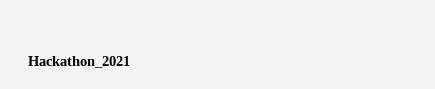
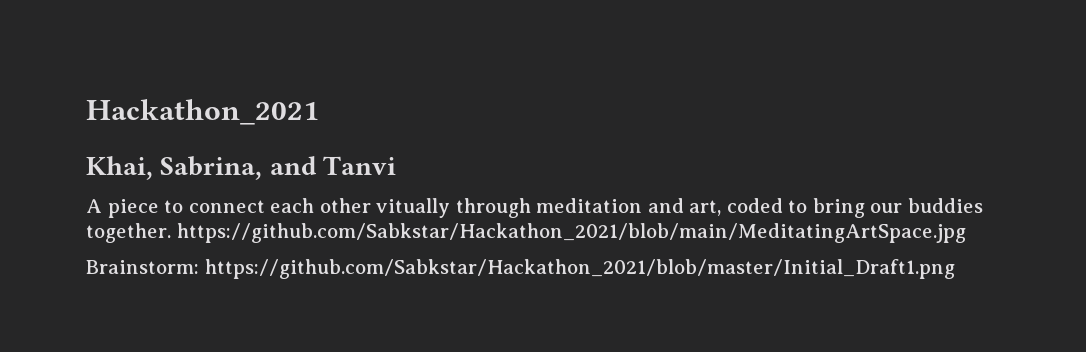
+ Khai, Sabrina, and Tanvi
+ A piece to connect each other vitually through meditation and art, coded to bring our buddies together. https://github.com/Sabkstar/Hackathon_2021/blob/main/MeditatingArtSpace.jpg
+ Brainstorm: https://github.com/Sabkstar/Hackathon_2021/blob/master/Initial_Draft1.png

